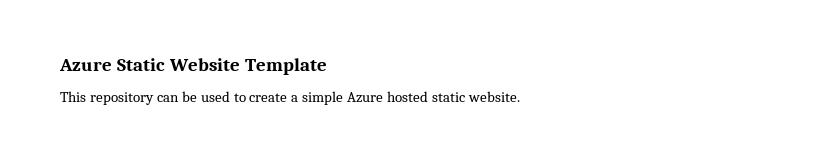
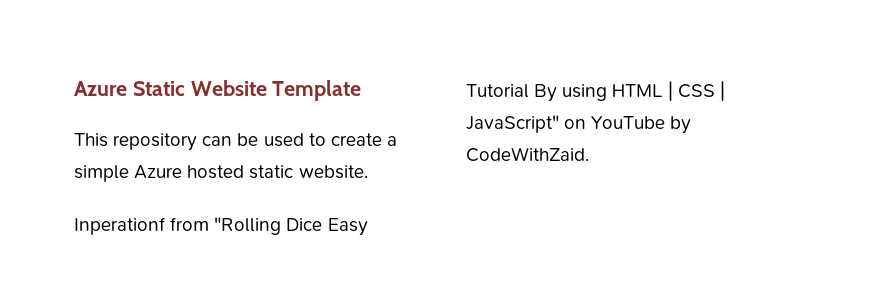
+ Inperationf from "Rolling Dice Easy Tutorial By using HTML | CSS | JavaScript" on YouTube by CodeWithZaid.

